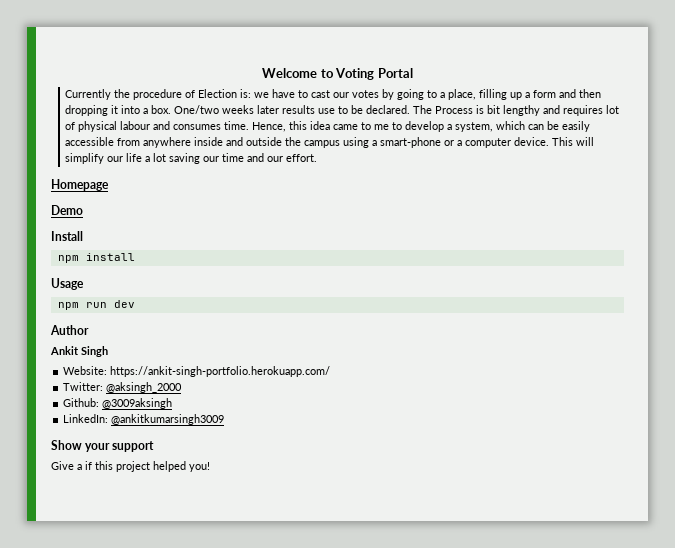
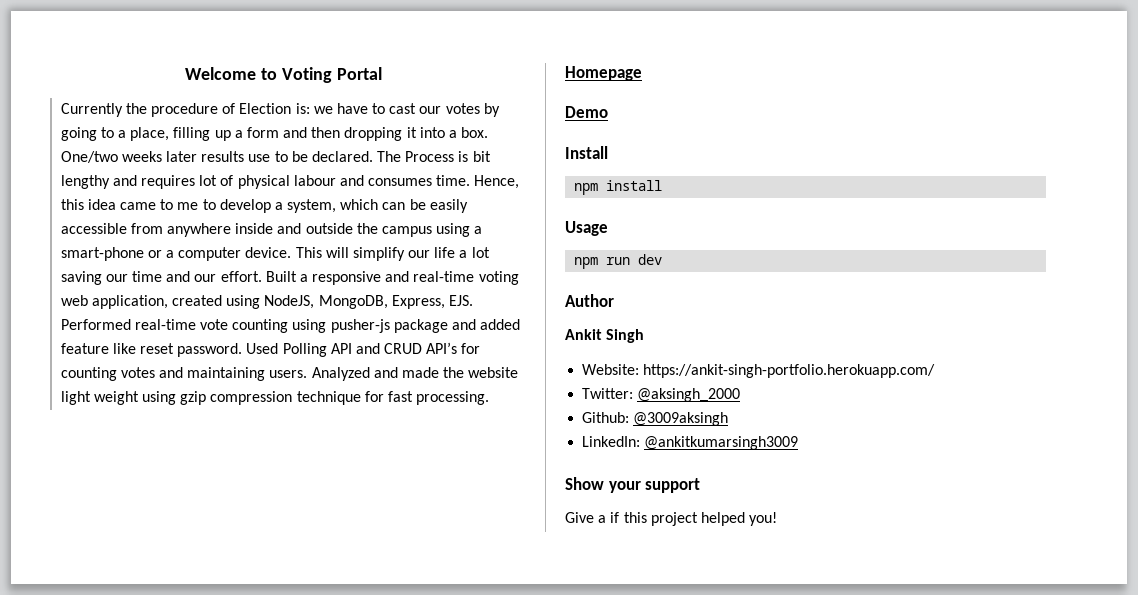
+ Built a responsive and real-time voting web application, created using NodeJS, MongoDB, Express, EJS. Performed real-time vote counting using pusher-js package and added feature like reset password. Used Polling API and CRUD API’s for counting votes and maintaining users. Analyzed and made the website light weight using gzip compression technique for fast processing.

